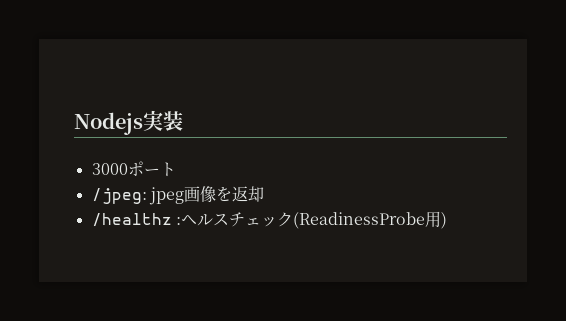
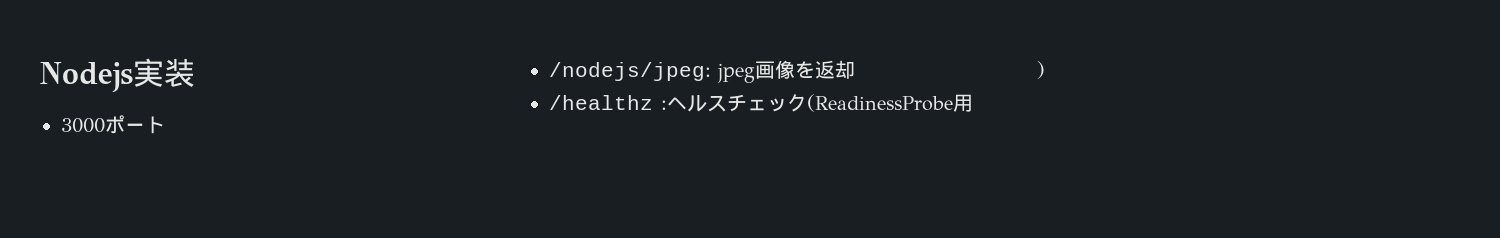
- /jpeg: jpeg画像を返却
+ /nodejs/jpeg: jpeg画像を返却

